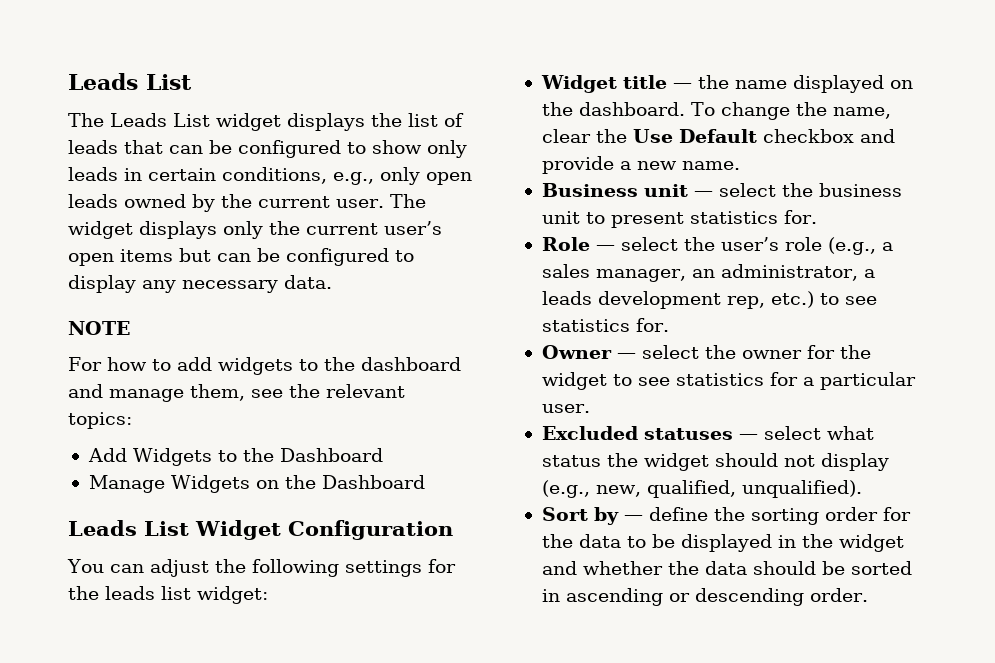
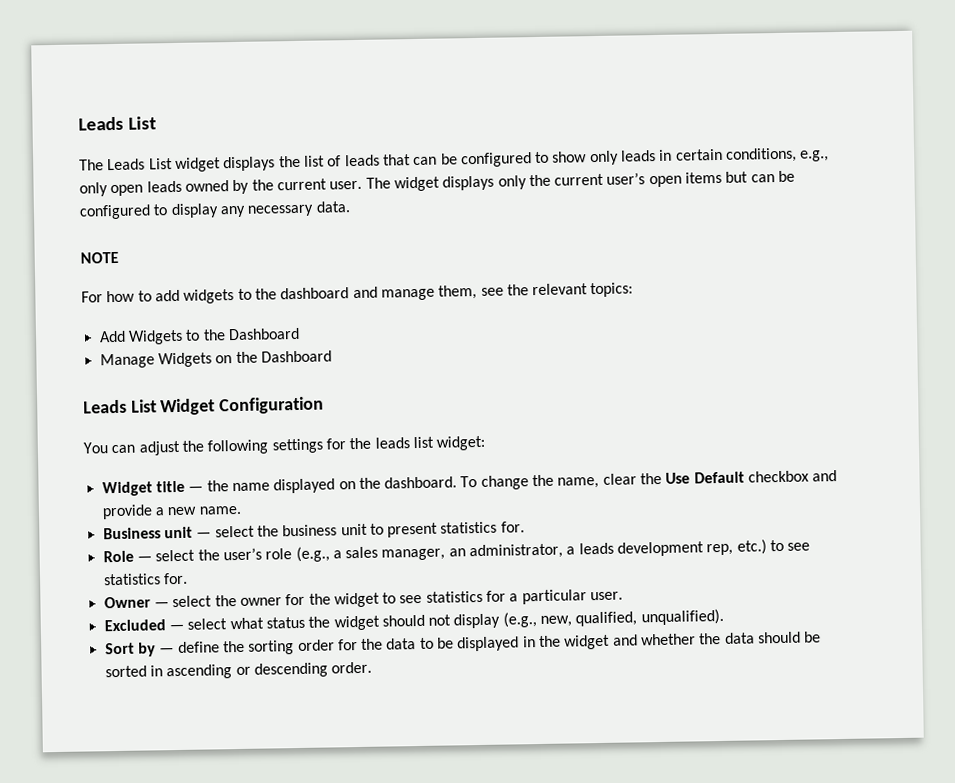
- Excluded statuses — select what status the widget should not display (e.g., new, qualified, unqualified).
+ Excluded — select what status the widget should not display (e.g., new, qualified, unqualified).

